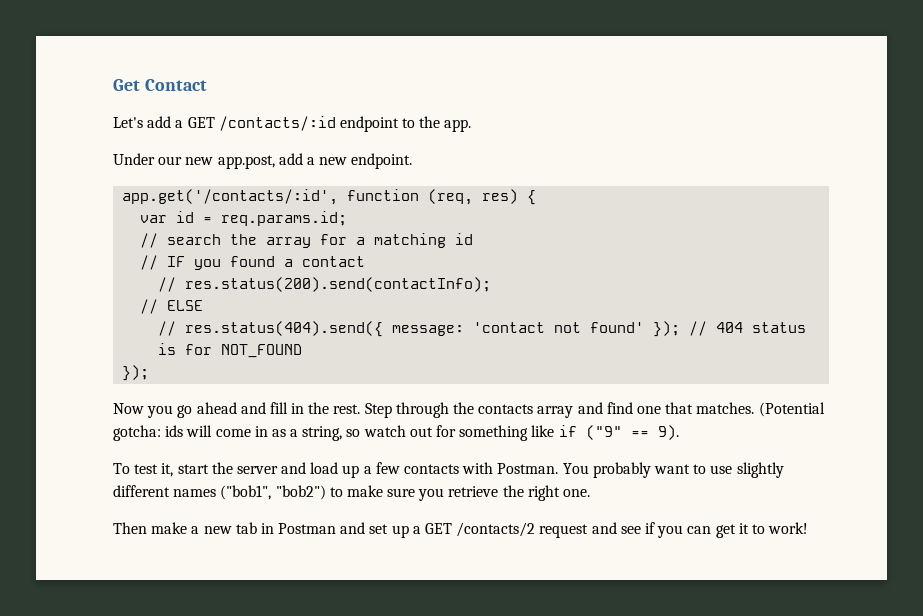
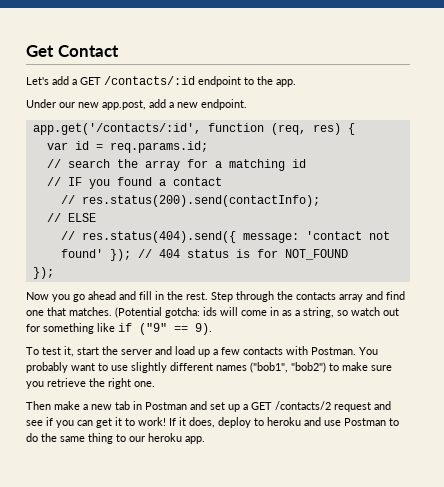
+ If it does, deploy to heroku and use Postman to do the same thing to our heroku app.

